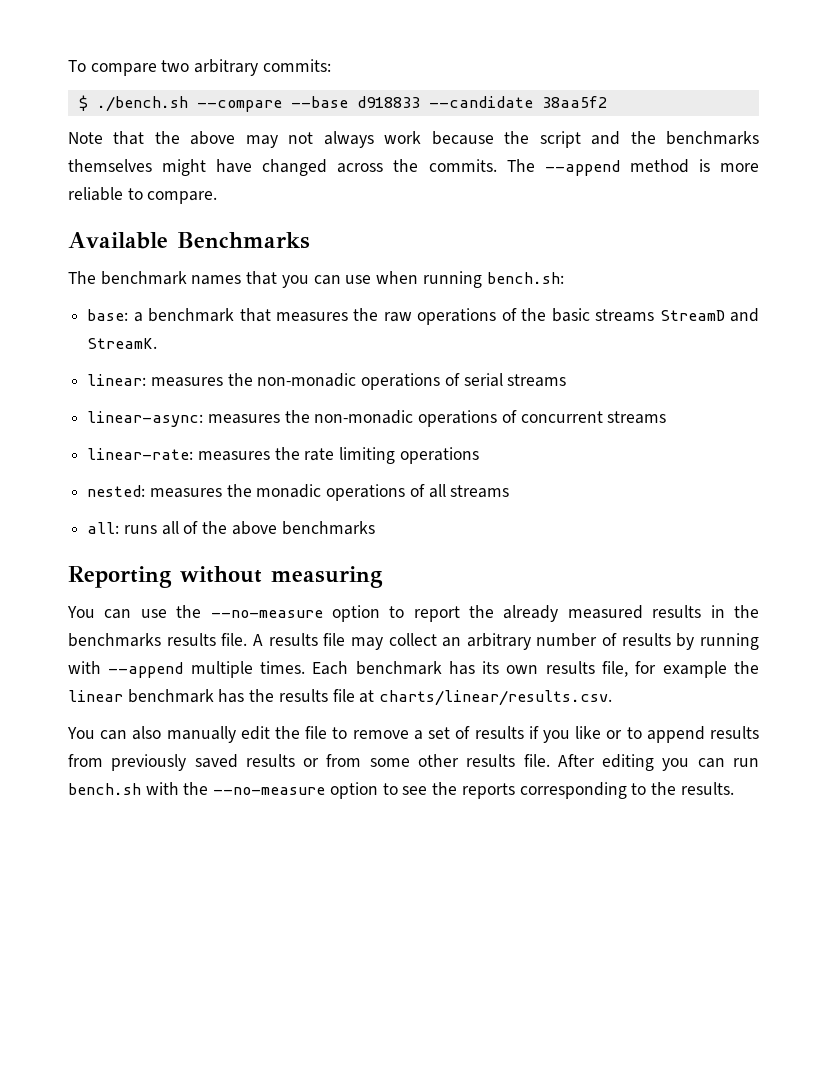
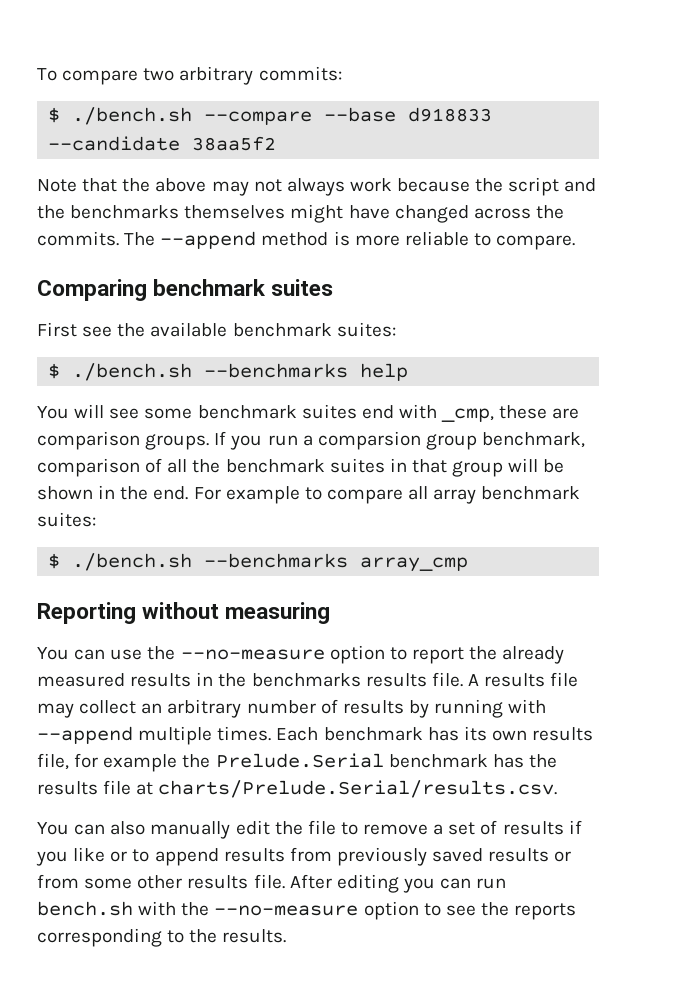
- Available Benchmarks
- The benchmark names that you can use when running bench.sh:
- base: a benchmark that measures the raw operations of the basic streams StreamD and StreamK.
- linear: measures the non-monadic operations of serial streams
- linear-async: measures the non-monadic operations of concurrent streams
- linear-rate: measures the rate limiting operations
- nested: measures the monadic operations of all streams
- all: runs all of the above benchmarks
+ Comparing benchmark suites
+ First see the available benchmark suites:
+ $ ./bench.sh --benchmarks help
+ You will see some benchmark suites end with _cmp, these are comparison groups. If you run a comparsion group benchmark, comparison of all the benchmark suites in that group will be shown in the end. For example to compare all array benchmark suites:
+ $ ./bench.sh --benchmarks array_cmp
- Each benchmark has its own results file, for example the linear benchmark has the results file at charts/linear/results.csv.
+ Each benchmark has its own results file, for example the Prelude.Serial benchmark has the results file at charts/Prelude.Serial/results.csv.

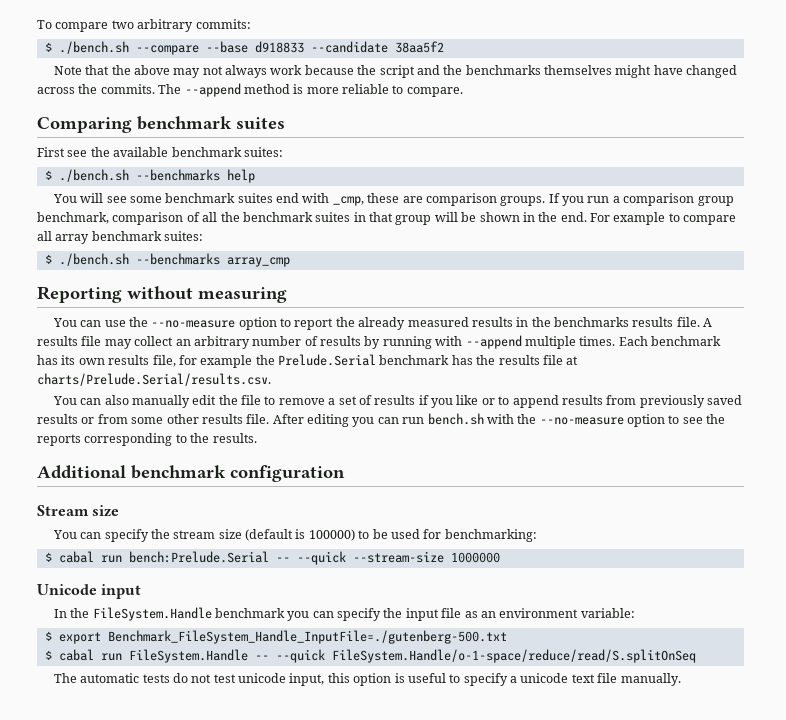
- If you run a comparsion group benchmark, comparison of all the benchmark suites in that group will be shown in the end.
+ If you run a comparison group benchmark, comparison of all the benchmark suites in that group will be shown in the end.
+ Additional benchmark configuration
+ Stream size
+ You can specify the stream size (default is 100000) to be used for benchmarking:
+ $ cabal run bench:Prelude.Serial -- --quick --stream-size 1000000
+ Unicode input
+ In the FileSystem.Handle benchmark you can specify the input file as an environment variable:
+ $ export Benchmark_FileSystem_Handle_InputFile=./gutenberg-500.txt
+ $ cabal run FileSystem.Handle -- --quick FileSystem.Handle/o-1-space/reduce/read/S.splitOnSeq
+ The automatic tests do not test unicode input, this option is useful to specify a unicode text file manually.

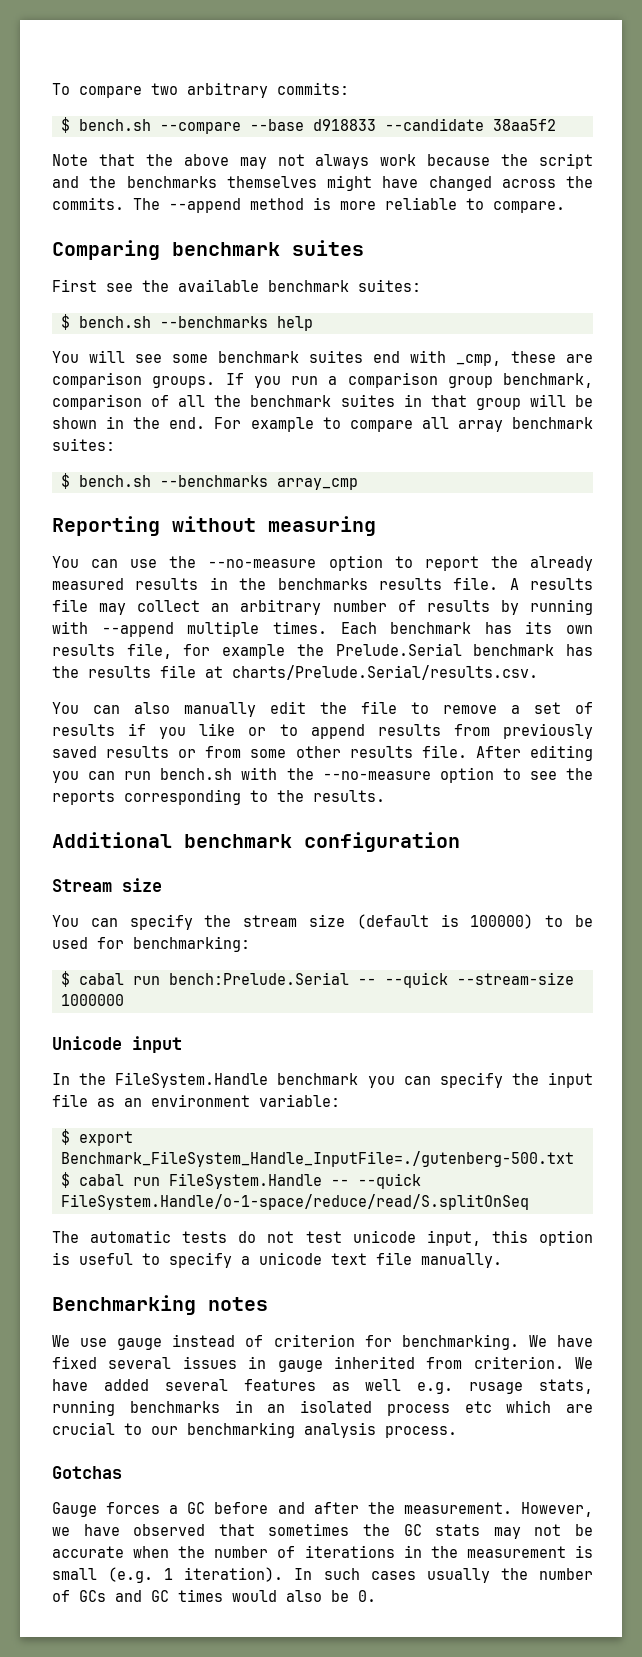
- $ ./bench.sh --compare --base d918833 --candidate 38aa5f2
+ $ bench.sh --compare --base d918833 --candidate 38aa5f2
- $ ./bench.sh --benchmarks help
+ $ bench.sh --benchmarks help
- $ ./bench.sh --benchmarks array_cmp
+ $ bench.sh --benchmarks array_cmp
+ Benchmarking notes
+ We use gauge instead of criterion for benchmarking. We have fixed several issues in gauge inherited from criterion. We have added several features as well e.g. rusage stats, running benchmarks in an isolated process etc which are crucial to our benchmarking analysis process.
+ Gotchas
+ Gauge forces a GC before and after the measurement. However, we have observed that sometimes the GC stats may not be accurate when the number of iterations in the measurement is small (e.g. 1 iteration). In such cases usually the number of GCs and GC times would also be 0.

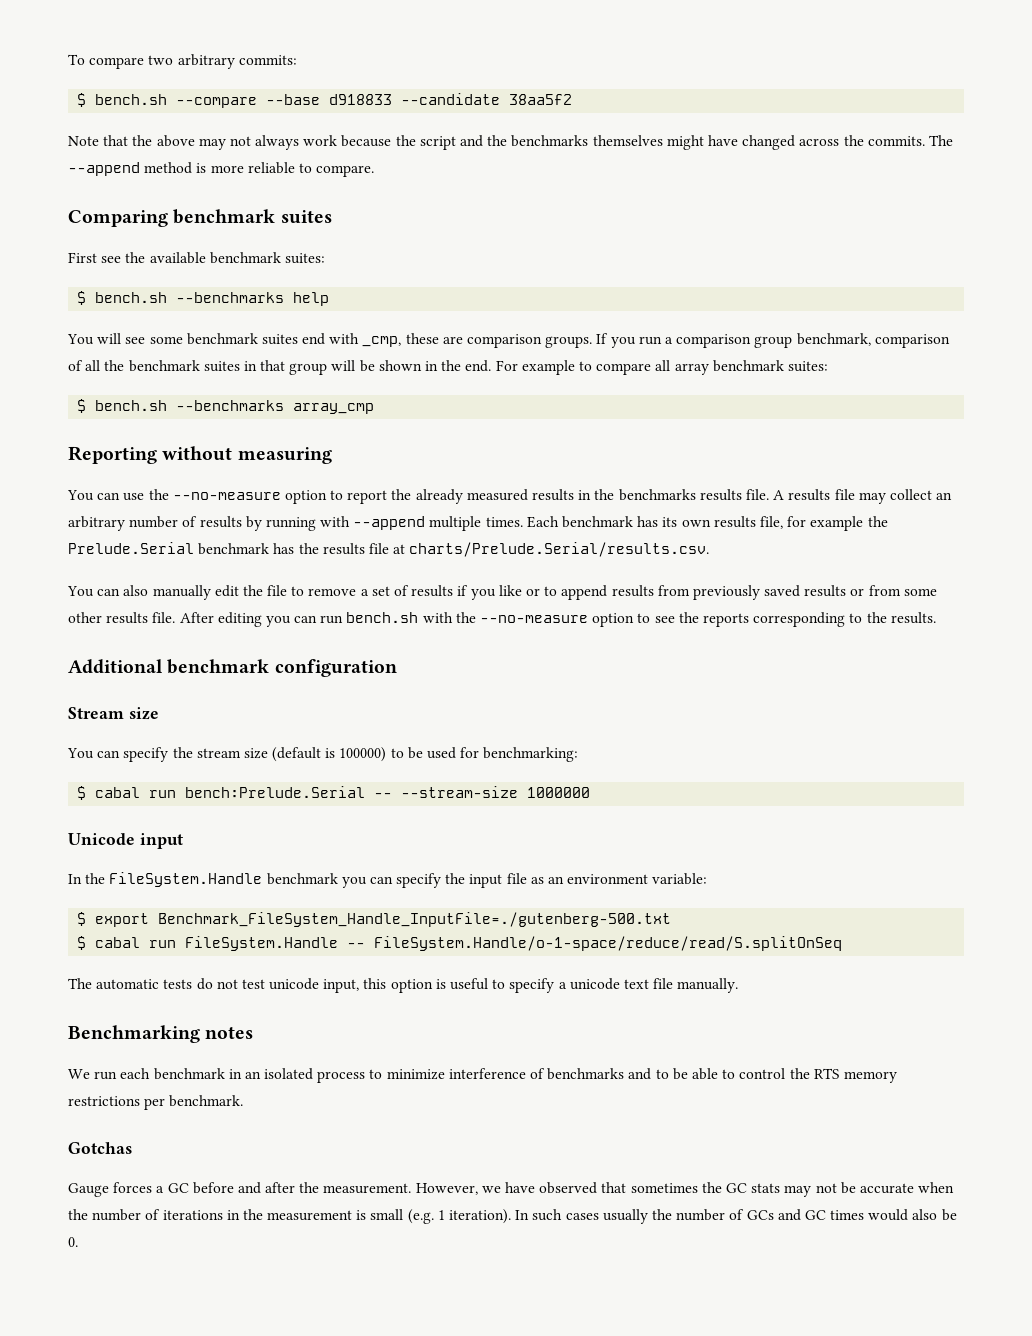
- $ cabal run bench:Prelude.Serial -- --quick --stream-size 1000000
+ $ cabal run bench:Prelude.Serial -- --stream-size 1000000
- $ cabal run FileSystem.Handle -- --quick FileSystem.Handle/o-1-space/reduce/read/S.splitOnSeq
+ $ cabal run FileSystem.Handle -- FileSystem.Handle/o-1-space/reduce/read/S.splitOnSeq
- We use gauge instead of criterion for benchmarking. We have fixed several issues in gauge inherited from criterion. We have added several features as well e.g. rusage stats, running benchmarks in an isolated process etc which are crucial to our benchmarking analysis process.
+ We run each benchmark in an isolated process to minimize interference of benchmarks and to be able to control the RTS memory restrictions per benchmark.

